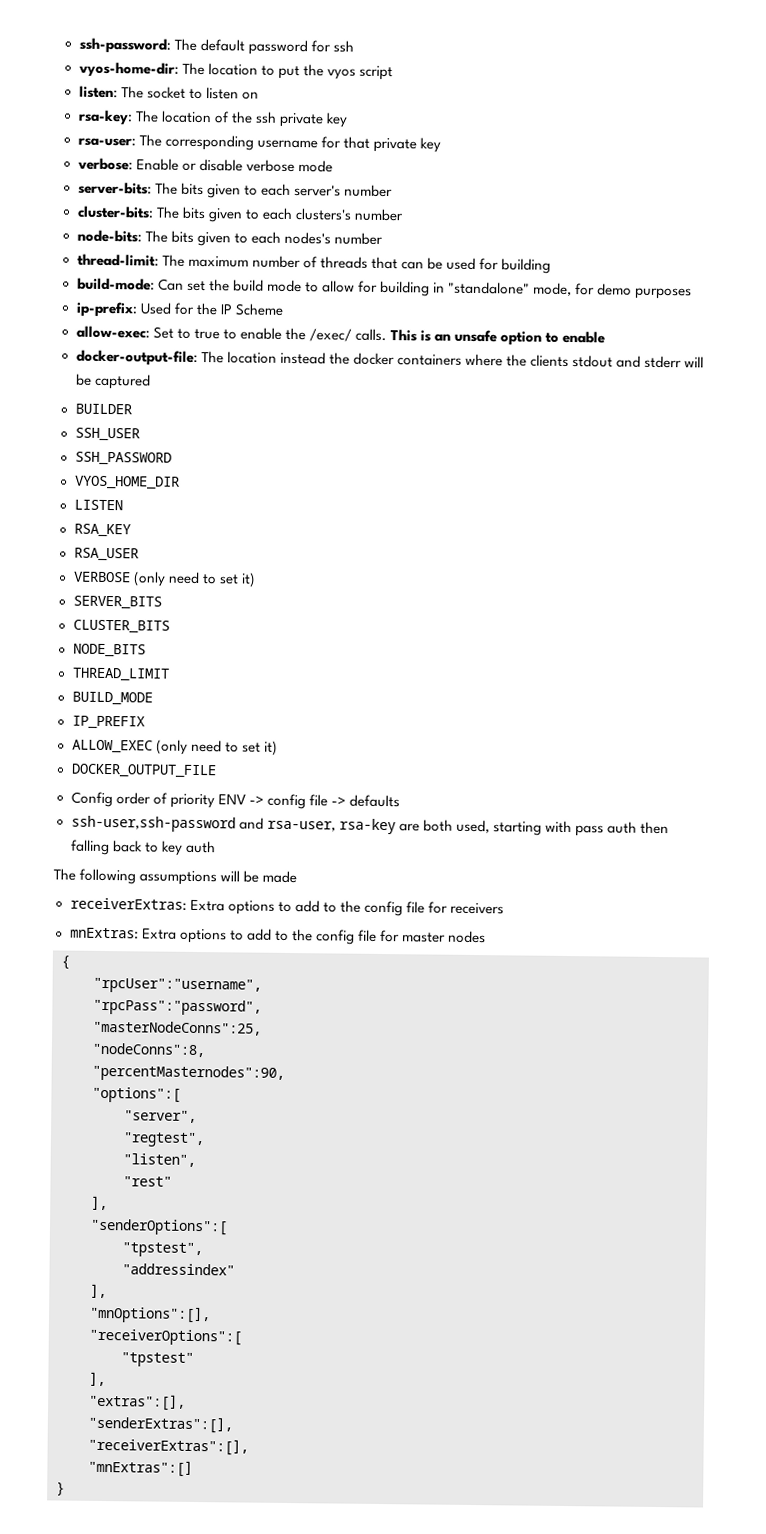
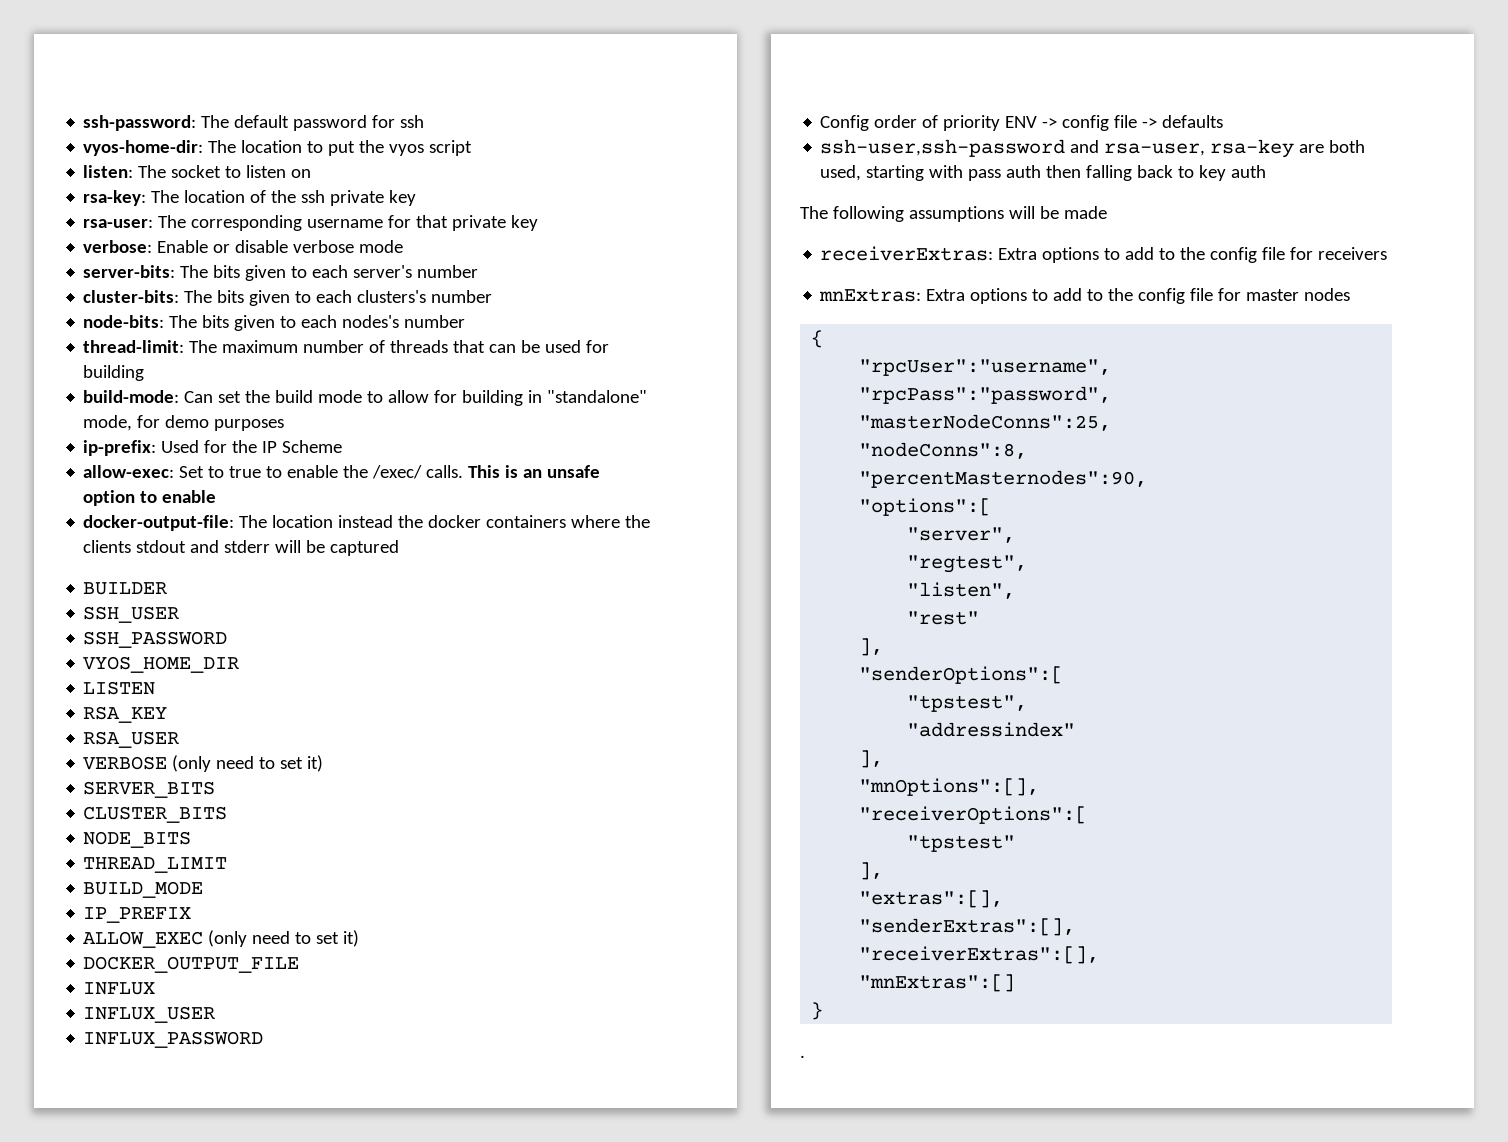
+ INFLUX
+ INFLUX_USER
+ INFLUX_PASSWORD
+ .

